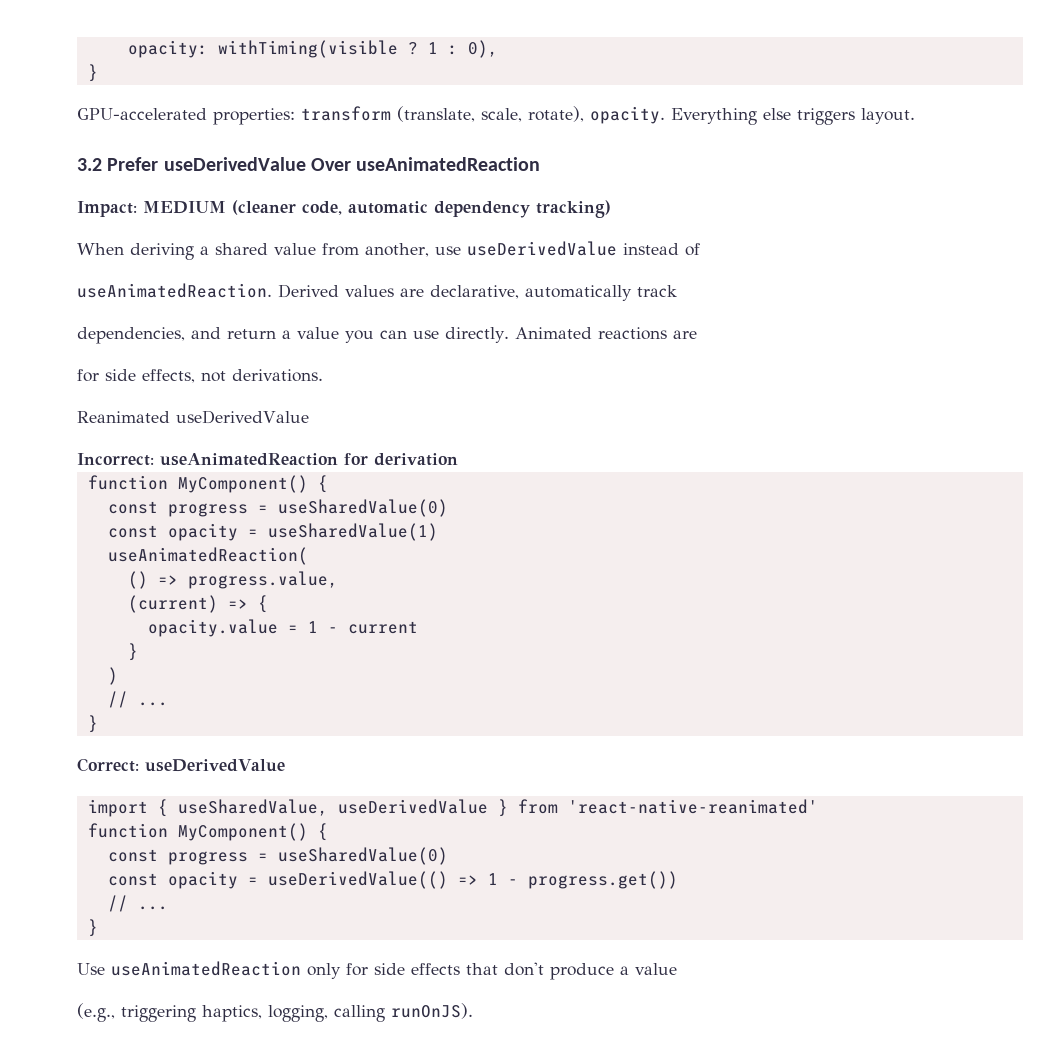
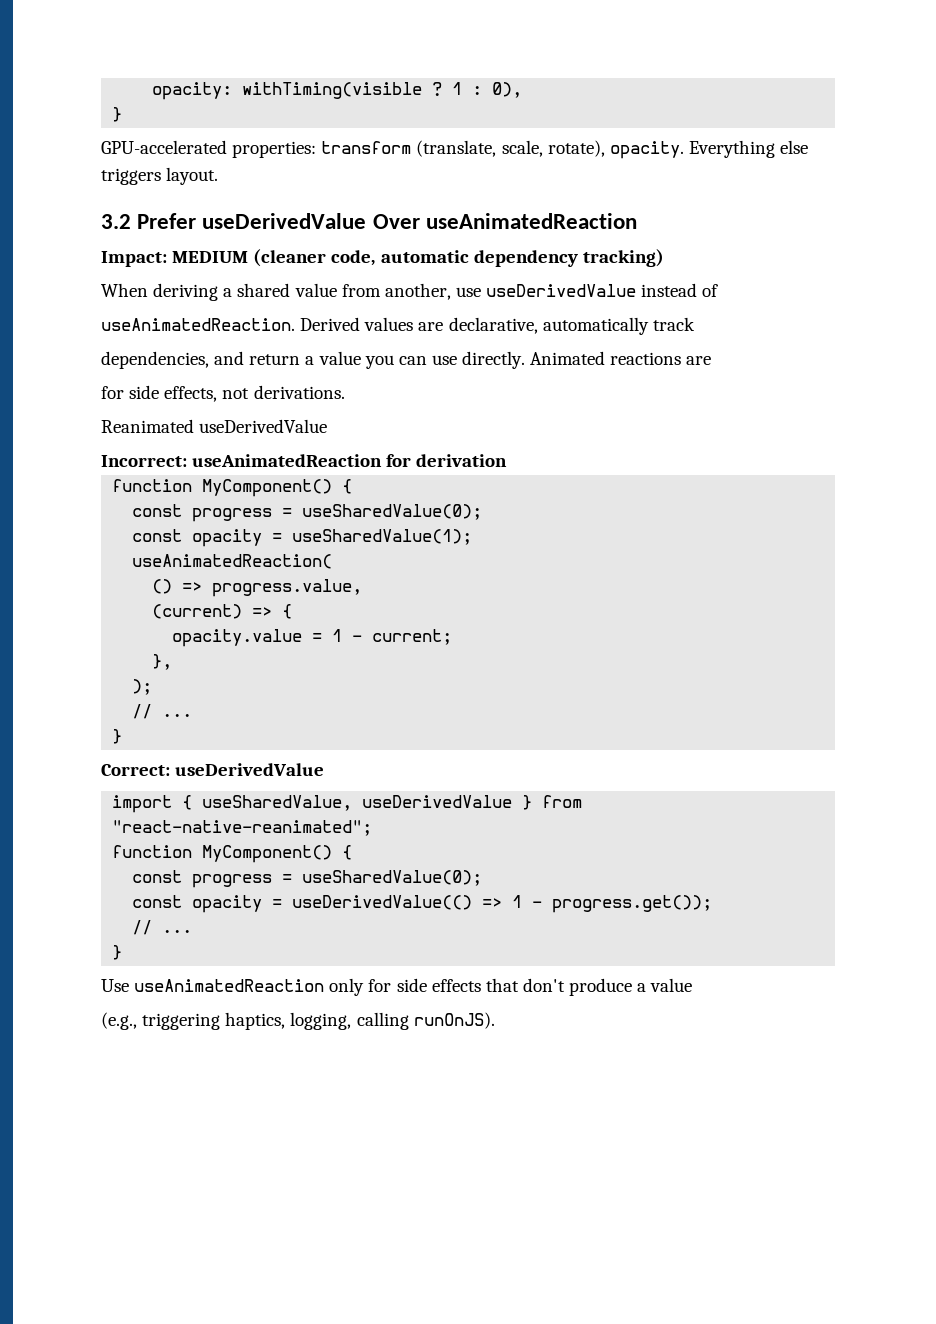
  Incorrect: useAnimatedReaction for derivation
  function MyComponent() {
- const progress = useSharedValue(0)
- const opacity = useSharedValue(1)
+ const progress = useSharedValue(0);
+ const opacity = useSharedValue(1);
- opacity.value = 1 - current
- }
- )
+ opacity.value = 1 - current;
+ },
+ );
- import { useSharedValue, useDerivedValue } from 'react-native-reanimated'
+ import { useSharedValue, useDerivedValue } from "react-native-reanimated";
  function MyComponent() {
- const progress = useSharedValue(0)
+ const progress = useSharedValue(0);
- const opacity = useDerivedValue(() => 1 - progress.get())
+ const opacity = useDerivedValue(() => 1 - progress.get());

